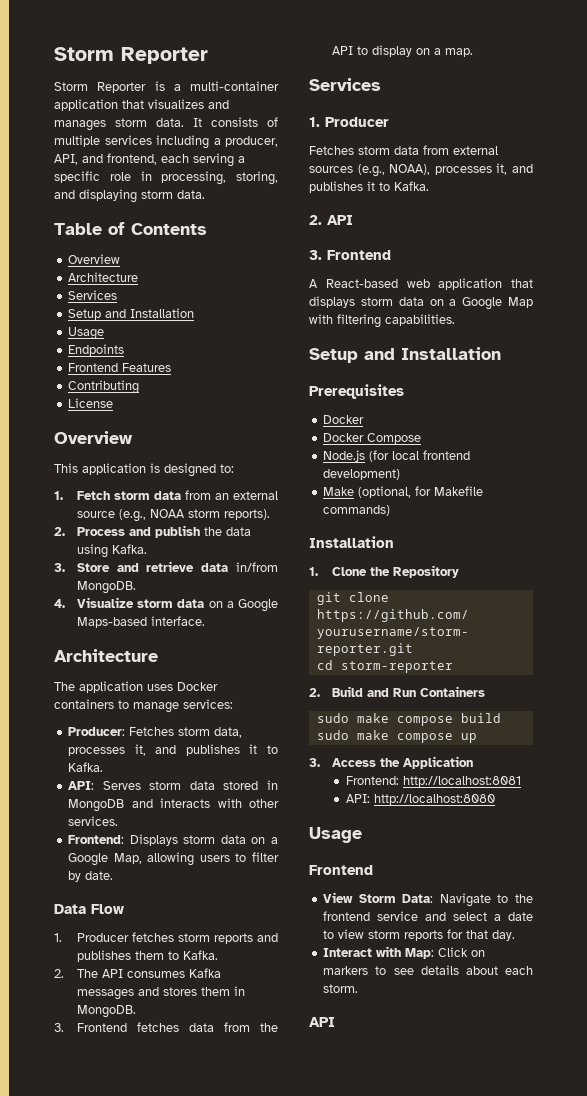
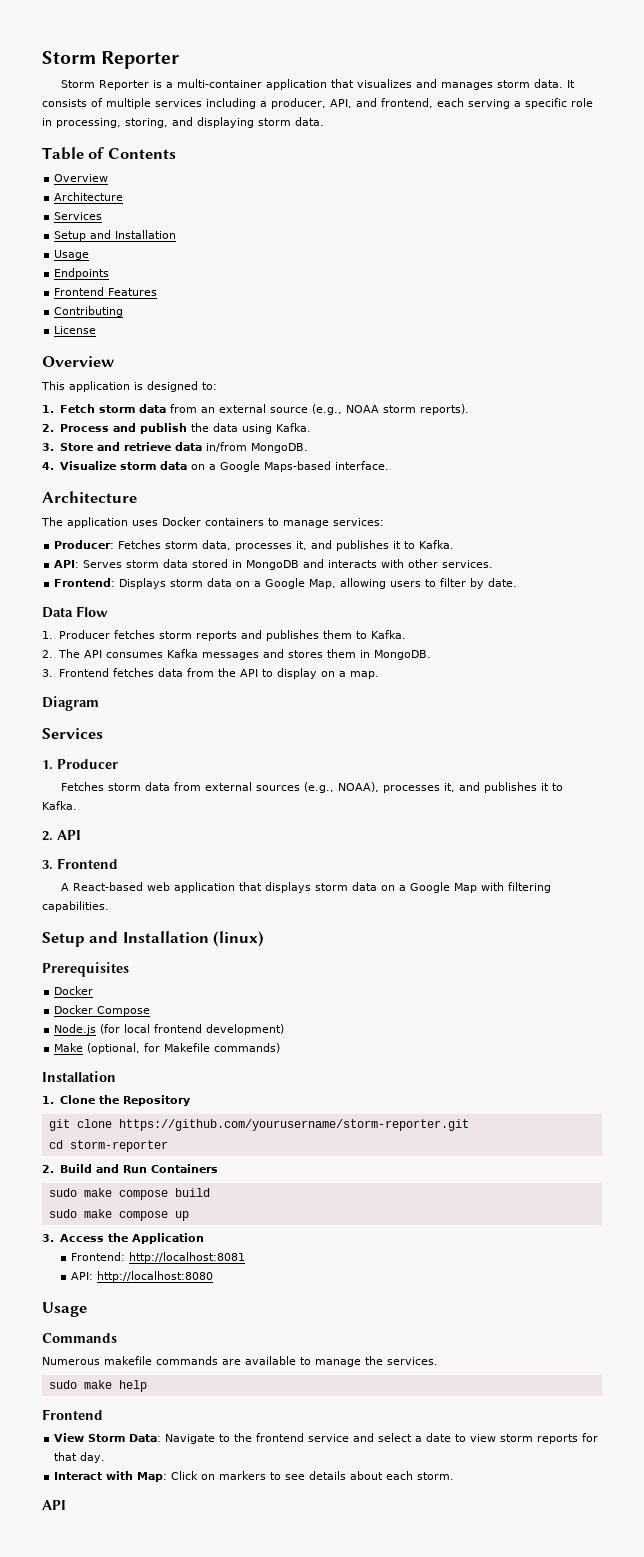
+ Diagram
  A React-based web application that displays storm data on a Google Map with filtering capabilities.
- Setup and Installation
+ Setup and Installation (linux)
+ Commands
+ Numerous makefile commands are available to manage the services.
+ sudo make help

